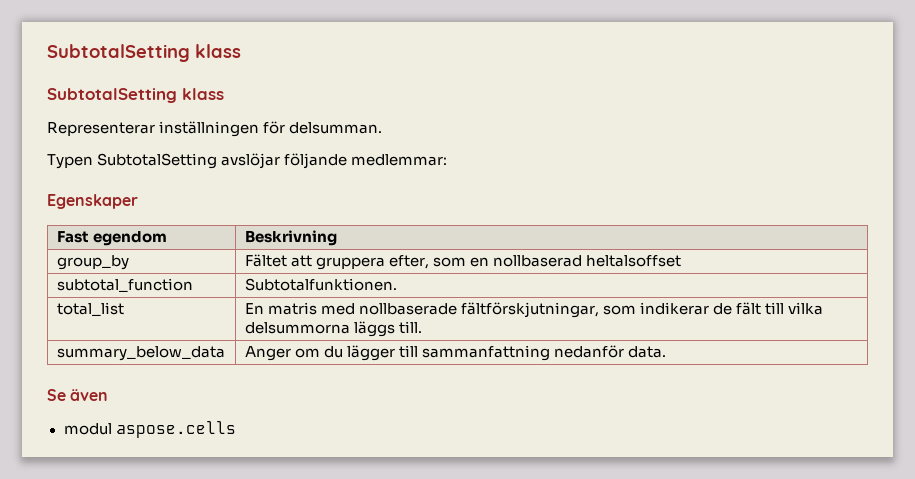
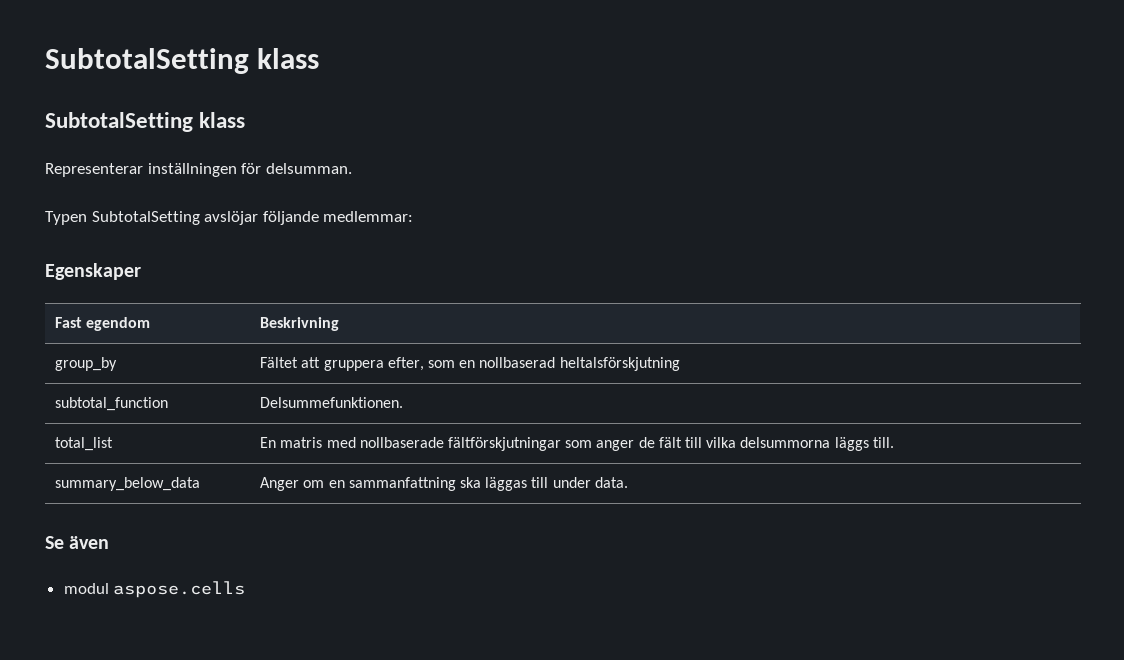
- group_by | Fältet att gruppera efter, som en nollbaserad heltalsoffset
+ group_by | Fältet att gruppera efter, som en nollbaserad heltalsförskjutning
- subtotal_function | Subtotalfunktionen.
+ subtotal_function | Delsummefunktionen.
- total_list | En matris med nollbaserade fältförskjutningar, som indikerar de fält till vilka delsummorna läggs till.
+ total_list | En matris med nollbaserade fältförskjutningar som anger de fält till vilka delsummorna läggs till.
- summary_below_data | Anger om du lägger till sammanfattning nedanför data.
+ summary_below_data | Anger om en sammanfattning ska läggas till under data.

